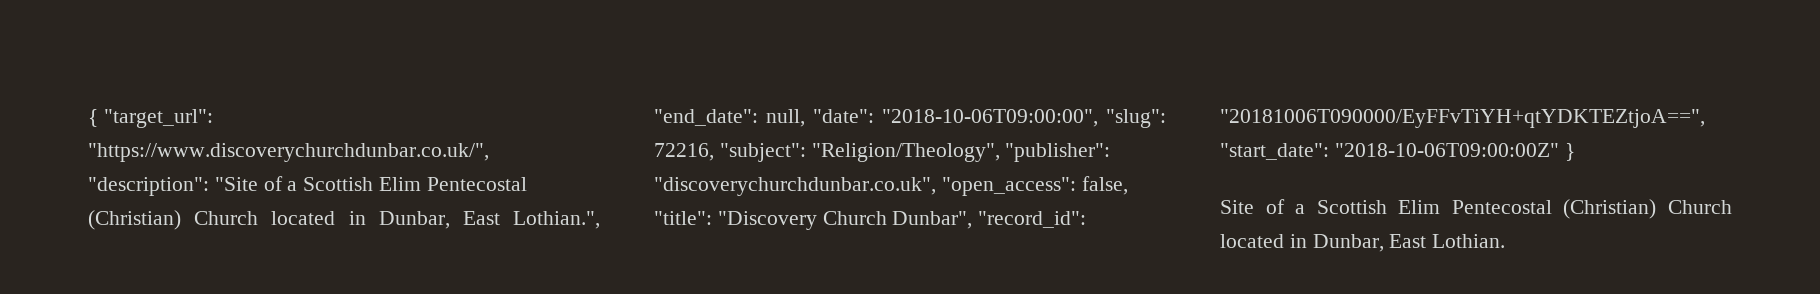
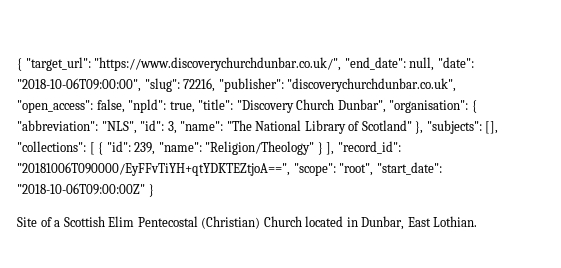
- { "target_url": "https://www.discoverychurchdunbar.co.uk/", "description": "Site of a Scottish Elim Pentecostal (Christian) Church located in Dunbar, East Lothian.", "end_date": null, "date": "2018-10-06T09:00:00", "slug": 72216, "subject": "Religion/Theology", "publisher": "discoverychurchdunbar.co.uk", "open_access": false, "title": "Discovery Church Dunbar", "record_id": "20181006T090000/EyFFvTiYH+qtYDKTEZtjoA==", "start_date": "2018-10-06T09:00:00Z" }
+ { "target_url": "https://www.discoverychurchdunbar.co.uk/", "end_date": null, "date": "2018-10-06T09:00:00", "slug": 72216, "publisher": "discoverychurchdunbar.co.uk", "open_access": false, "npld": true, "title": "Discovery Church Dunbar", "organisation": { "abbreviation": "NLS", "id": 3, "name": "The National Library of Scotland" }, "subjects": [], "collections": [ { "id": 239, "name": "Religion/Theology" } ], "record_id": "20181006T090000/EyFFvTiYH+qtYDKTEZtjoA==", "scope": "root", "start_date": "2018-10-06T09:00:00Z" }

